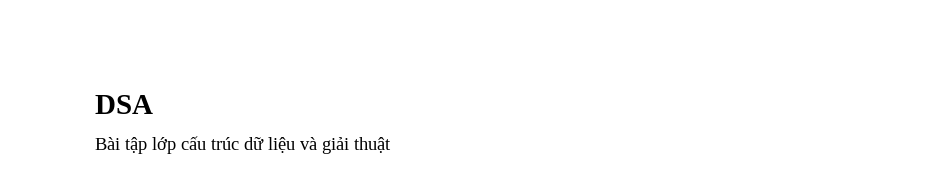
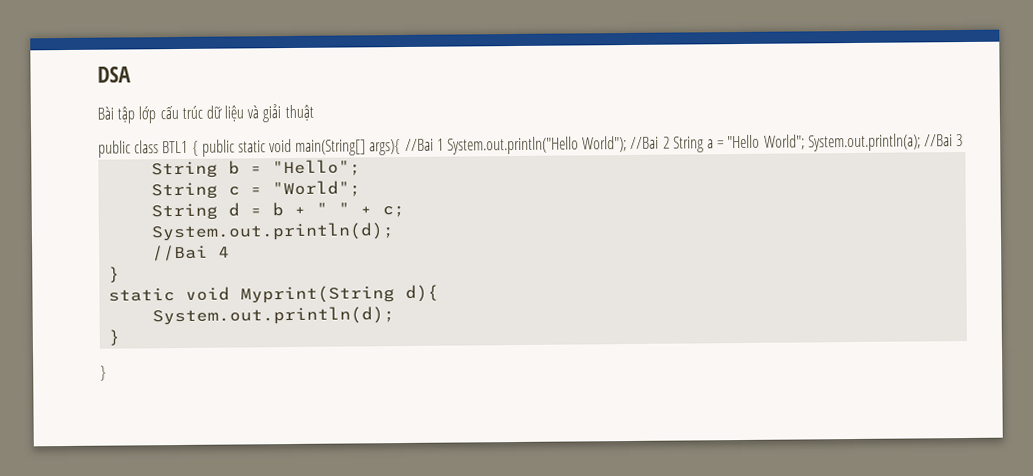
+ public class BTL1 { public static void main(String[] args){ //Bai 1 System.out.println("Hello World"); //Bai 2 String a = "Hello World"; System.out.println(a); //Bai 3
+ String b = "Hello";
+ String c = "World";
+ String d = b + " " + c;
+ System.out.println(d);
+ //Bai 4
+ }
+ static void Myprint(String d){
+ System.out.println(d);
+ }
+ }

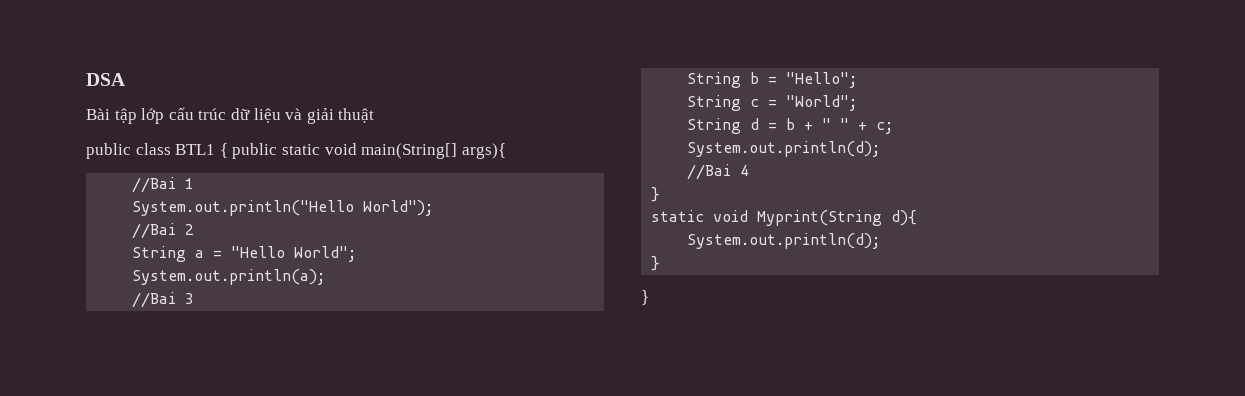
- public class BTL1 { public static void main(String[] args){ //Bai 1 System.out.println("Hello World"); //Bai 2 String a = "Hello World"; System.out.println(a); //Bai 3
+ public class BTL1 { public static void main(String[] args){
+ //Bai 1
+ System.out.println("Hello World");
+ //Bai 2
+ String a = "Hello World";
+ System.out.println(a);
+ //Bai 3

